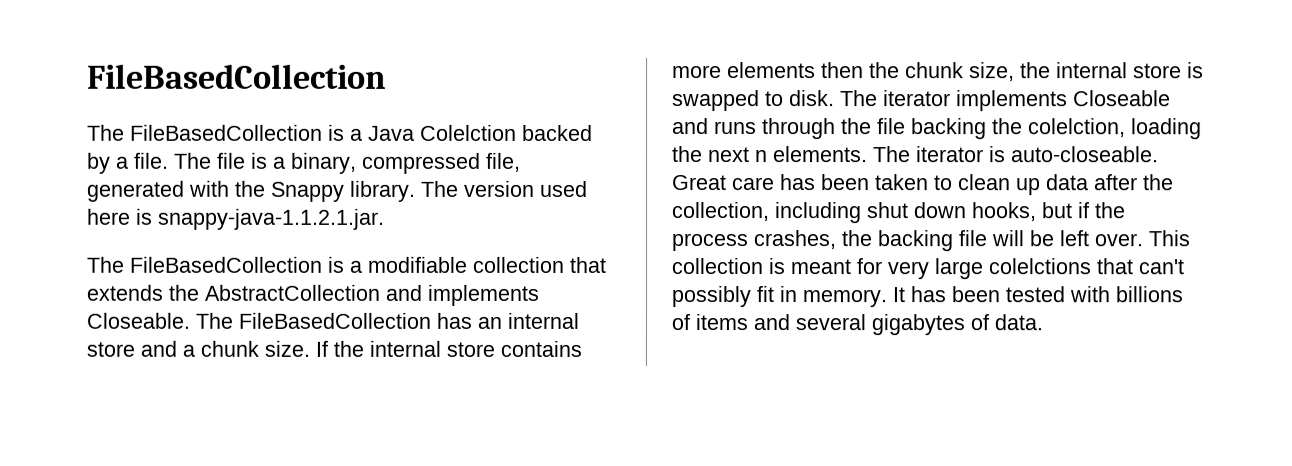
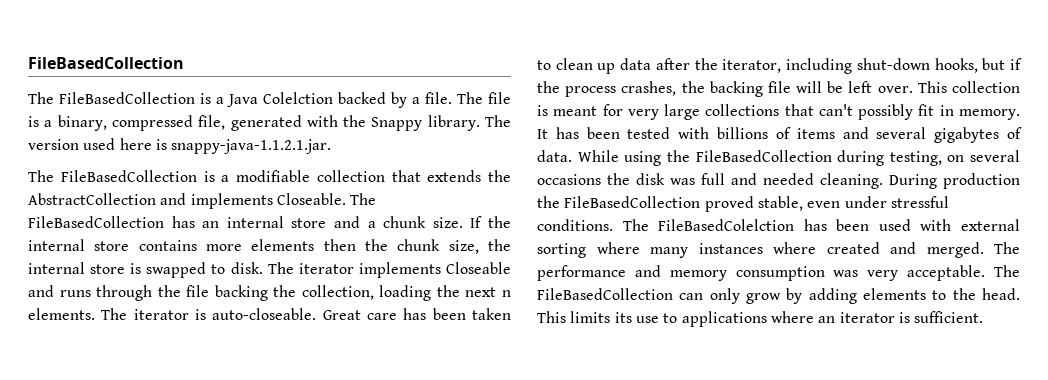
- The iterator implements Closeable and runs through the file backing the colelction, loading the next n elements.
+ The iterator implements Closeable and runs through the file backing the collection, loading the next n elements.
- Great care has been taken to clean up data after the collection, including shut down hooks, but if the process crashes, the backing file will be left over.
+ Great care has been taken to clean up data after the iterator, including shut-down hooks, but if the process crashes, the backing file will be left over.
- This collection is meant for very large colelctions that can't possibly fit in memory.
+ This collection is meant for very large collections that can't possibly fit in memory.
+ While using the FileBasedCollection during testing, on several occasions the disk was full and needed cleaning. During production the FileBasedCollection proved stable, even under stressful conditions. The FileBasedColelction has been used with external sorting where many instances where created and merged. The performance and memory consumption was very acceptable. The FileBasedCollection can only grow by adding elements to the head. This limits its use to applications where an iterator is sufficient.

